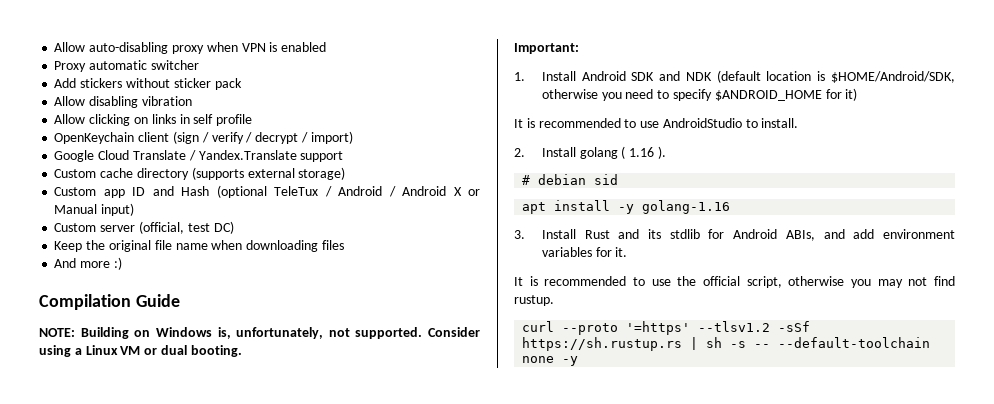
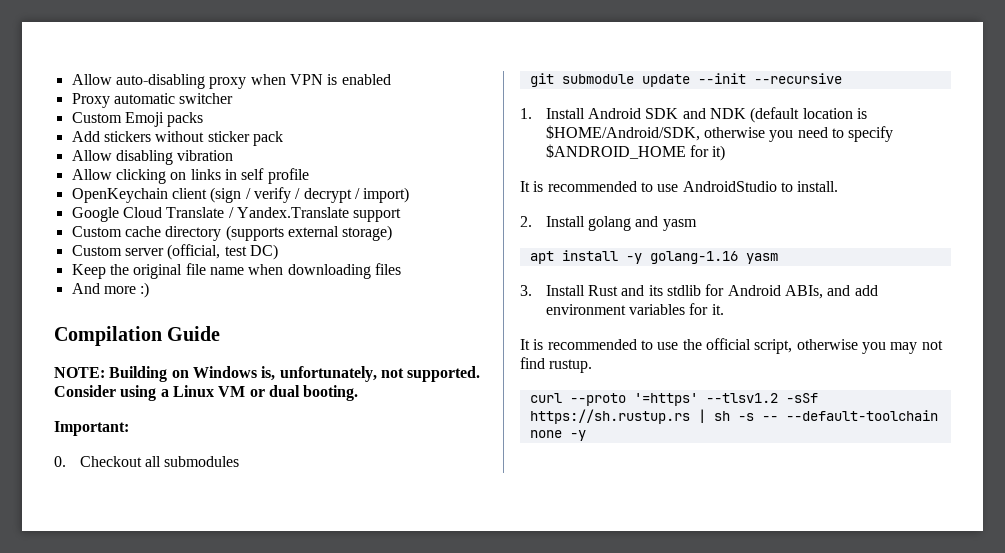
+ Custom Emoji packs
- Custom app ID and Hash (optional TeleTux / Android / Android X or Manual input)
+ 0. Checkout all submodules
+ git submodule update --init --recursive
- 2. Install golang ( 1.16 ).
- # debian sid
+ 2. Install golang and yasm
- apt install -y golang-1.16
+ apt install -y golang-1.16 yasm

